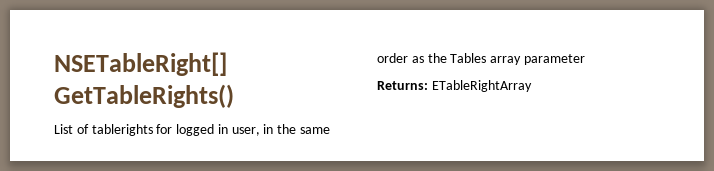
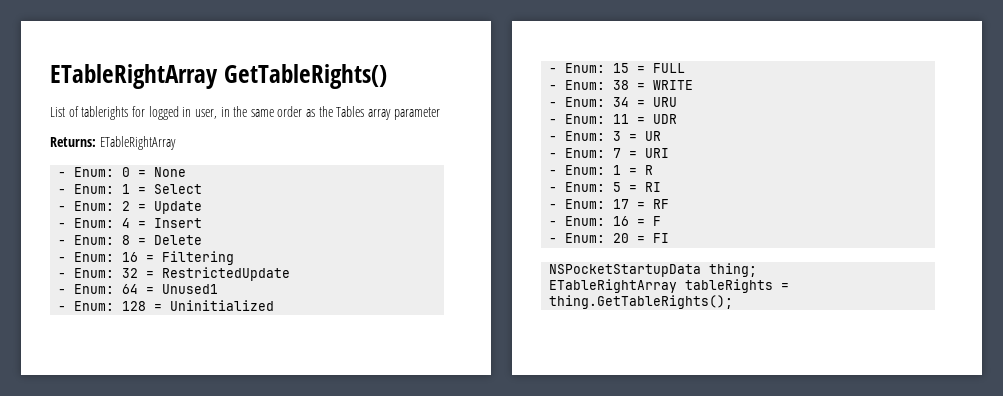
- NSETableRight[] GetTableRights()
+ ETableRightArray GetTableRights()
+ - Enum: 0 = None
+ - Enum: 1 = Select
+ - Enum: 2 = Update
+ - Enum: 4 = Insert
+ - Enum: 8 = Delete
+ - Enum: 16 = Filtering
+ - Enum: 32 = RestrictedUpdate
+ - Enum: 64 = Unused1
+ - Enum: 128 = Uninitialized
+ - Enum: 15 = FULL
+ - Enum: 38 = WRITE
+ - Enum: 34 = URU
+ - Enum: 11 = UDR
+ - Enum: 3 = UR
+ - Enum: 7 = URI
+ - Enum: 1 = R
+ - Enum: 5 = RI
+ - Enum: 17 = RF
+ - Enum: 16 = F
+ - Enum: 20 = FI
+ NSPocketStartupData thing;
+ ETableRightArray tableRights = thing.GetTableRights();

